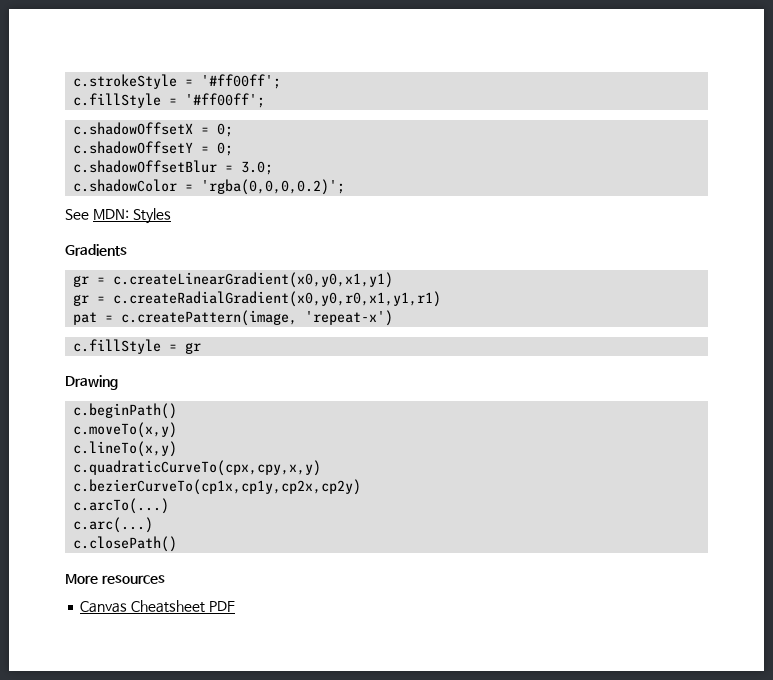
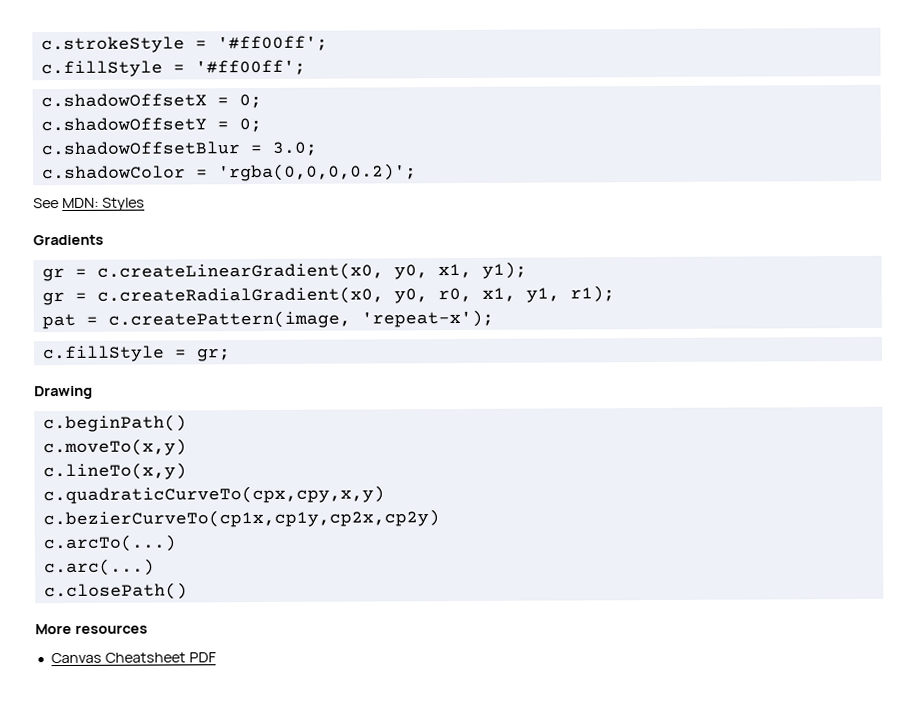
- gr = c.createLinearGradient(x0,y0,x1,y1)
- gr = c.createRadialGradient(x0,y0,r0,x1,y1,r1)
+ gr = c.createLinearGradient(x0, y0, x1, y1);
+ gr = c.createRadialGradient(x0, y0, r0, x1, y1, r1);
- pat = c.createPattern(image, 'repeat-x')
- c.fillStyle = gr
+ pat = c.createPattern(image, 'repeat-x');
+ c.fillStyle = gr;

